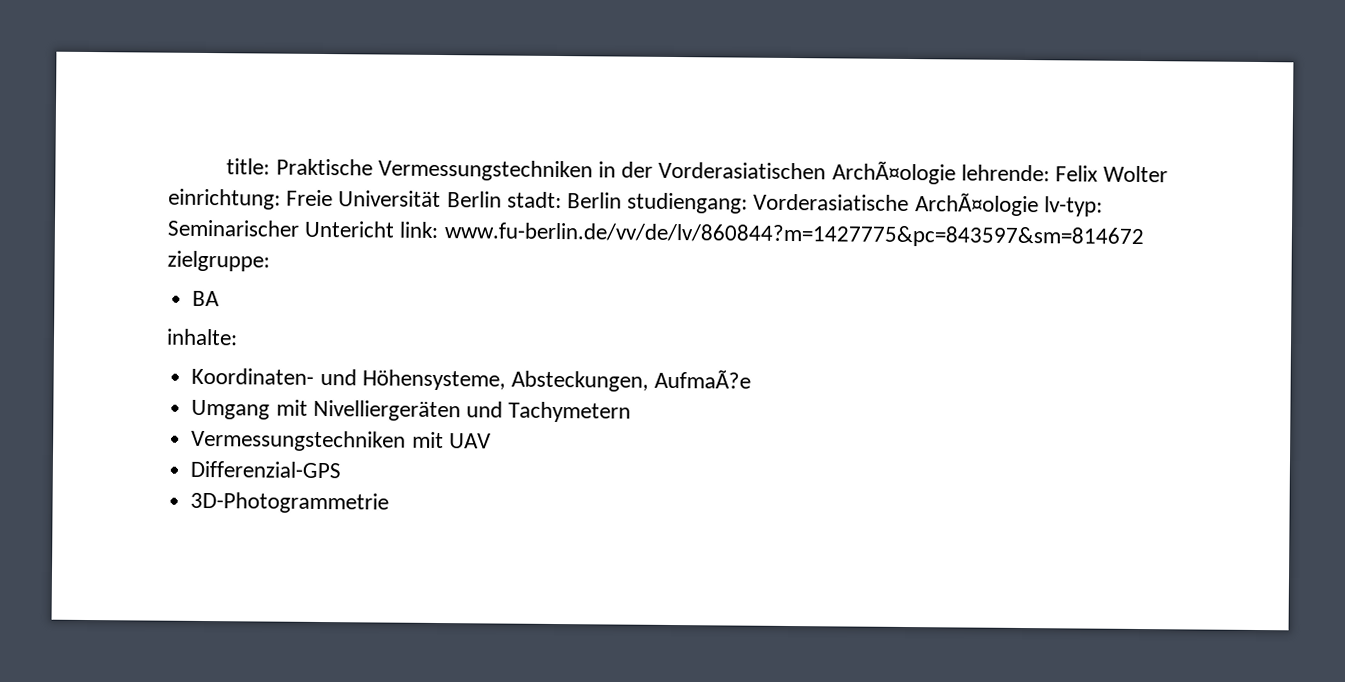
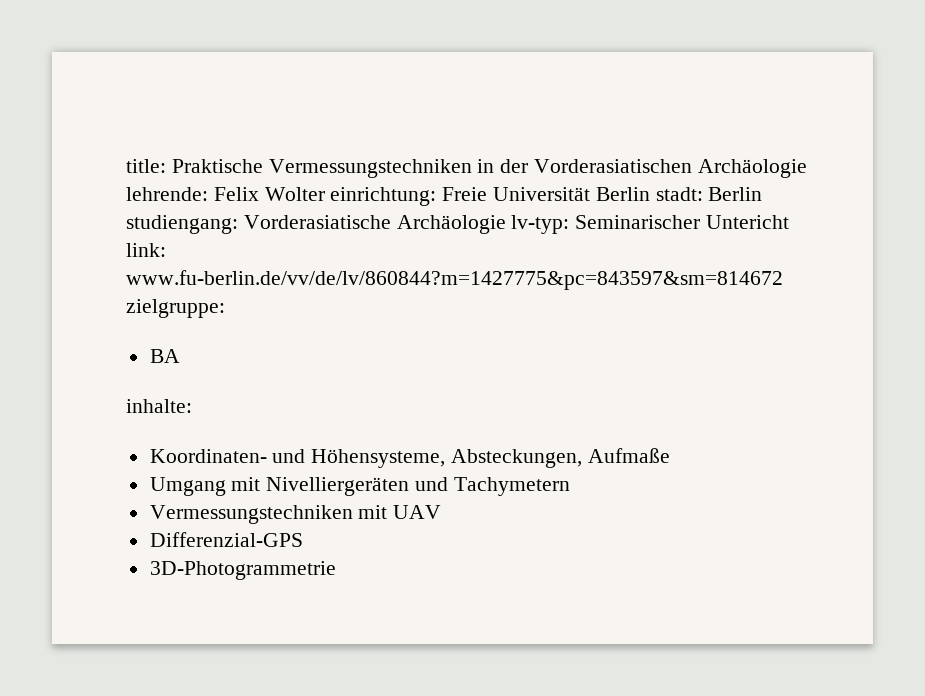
- title: Praktische Vermessungstechniken in der Vorderasiatischen ArchÃ¤ologie lehrende: Felix Wolter einrichtung: Freie Universität Berlin stadt: Berlin studiengang: Vorderasiatische ArchÃ¤ologie lv-typ: Seminarischer Untericht link: www.fu-berlin.de/vv/de/lv/860844?m=1427775&pc=843597&sm=814672 zielgruppe:
+ title: Praktische Vermessungstechniken in der Vorderasiatischen Archäologie lehrende: Felix Wolter einrichtung: Freie Universität Berlin stadt: Berlin studiengang: Vorderasiatische Archäologie lv-typ: Seminarischer Untericht link: www.fu-berlin.de/vv/de/lv/860844?m=1427775&pc=843597&sm=814672 zielgruppe:
- Koordinaten- und Höhensysteme, Absteckungen, AufmaÃ?e
+ Koordinaten- und Höhensysteme, Absteckungen, Aufmaße

